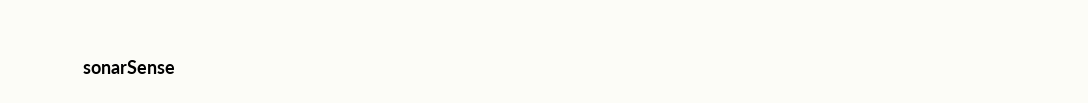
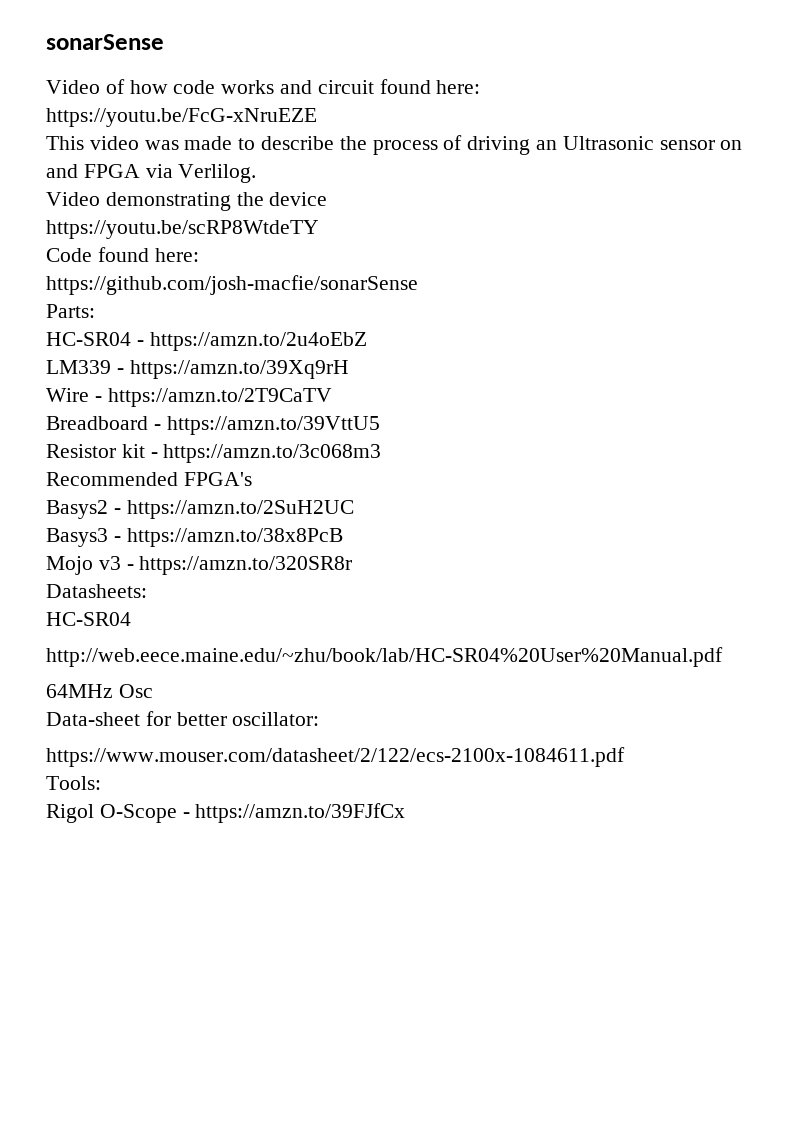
+ Video of how code works and circuit found here:
+ https://youtu.be/FcG-xNruEZE
+ This video was made to describe the process of driving an Ultrasonic sensor on and FPGA via Verlilog.
+ Video demonstrating the device
+ https://youtu.be/scRP8WtdeTY
+ Code found here:
+ https://github.com/josh-macfie/sonarSense
+ Parts:
+ HC-SR04 - https://amzn.to/2u4oEbZ
+ LM339 - https://amzn.to/39Xq9rH
+ Wire - https://amzn.to/2T9CaTV
+ Breadboard - https://amzn.to/39VttU5
+ Resistor kit - https://amzn.to/3c068m3
+ Recommended FPGA's
+ Basys2 - https://amzn.to/2SuH2UC
+ Basys3 - https://amzn.to/38x8PcB
+ Mojo v3 - https://amzn.to/320SR8r
+ Datasheets:
+ HC-SR04
+ http://web.eece.maine.edu/~zhu/book/lab/HC-SR04%20User%20Manual.pdf
+ 64MHz Osc
+ Data-sheet for better oscillator:
+ https://www.mouser.com/datasheet/2/122/ecs-2100x-1084611.pdf
+ Tools:
+ Rigol O-Scope - https://amzn.to/39FJfCx

